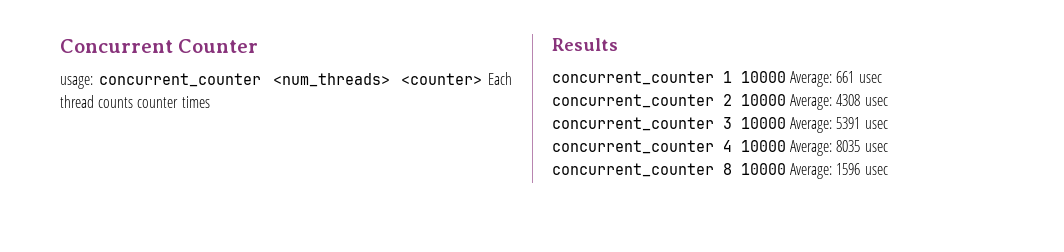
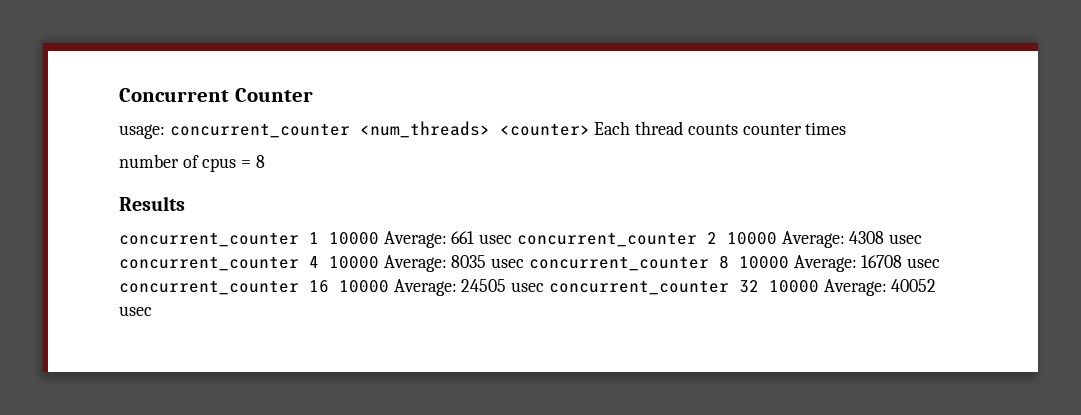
+ number of cpus = 8
- concurrent_counter 1 10000 Average: 661 usec concurrent_counter 2 10000 Average: 4308 usec concurrent_counter 3 10000 Average: 5391 usec concurrent_counter 4 10000 Average: 8035 usec concurrent_counter 8 10000 Average: 1596 usec
+ concurrent_counter 1 10000 Average: 661 usec concurrent_counter 2 10000 Average: 4308 usec concurrent_counter 4 10000 Average: 8035 usec concurrent_counter 8 10000 Average: 16708 usec concurrent_counter 16 10000 Average: 24505 usec concurrent_counter 32 10000 Average: 40052 usec

